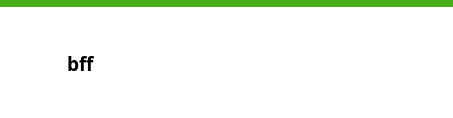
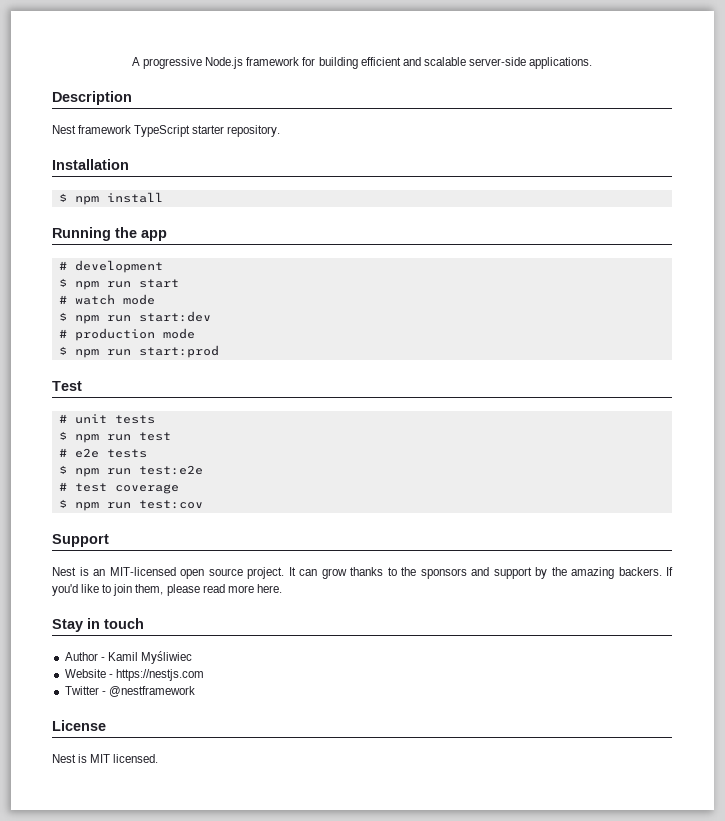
- bff
+ A progressive Node.js framework for building efficient and scalable server-side applications.
+ Description
+ Nest framework TypeScript starter repository.
+ Installation
+ $ npm install
+ Running the app
+ # development
+ $ npm run start
+ # watch mode
+ $ npm run start:dev
+ # production mode
+ $ npm run start:prod
+ Test
+ # unit tests
+ $ npm run test
+ # e2e tests
+ $ npm run test:e2e
+ # test coverage
+ $ npm run test:cov
+ Support
+ Nest is an MIT-licensed open source project. It can grow thanks to the sponsors and support by the amazing backers. If you'd like to join them, please read more here.
+ Stay in touch
+ Author - Kamil Myśliwiec
+ Website - https://nestjs.com
+ Twitter - @nestframework
+ License
+ Nest is MIT licensed.

